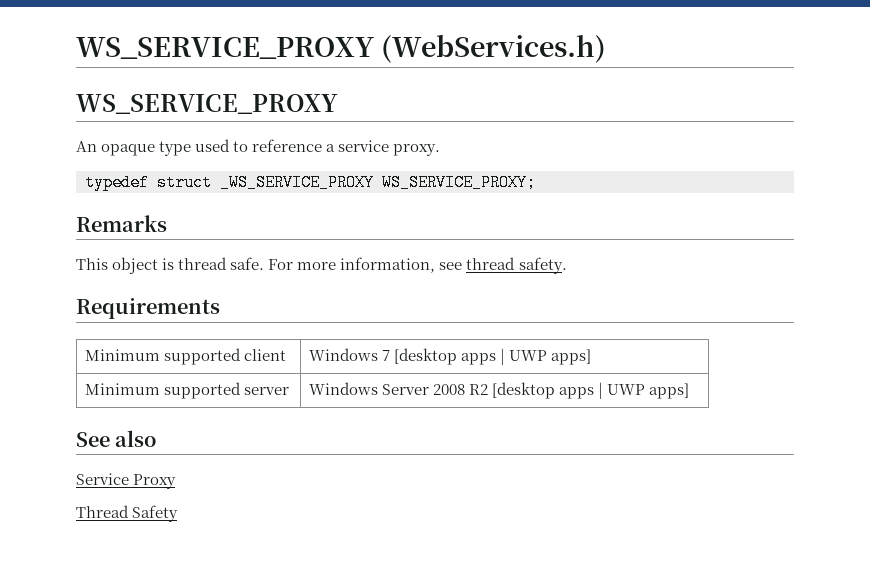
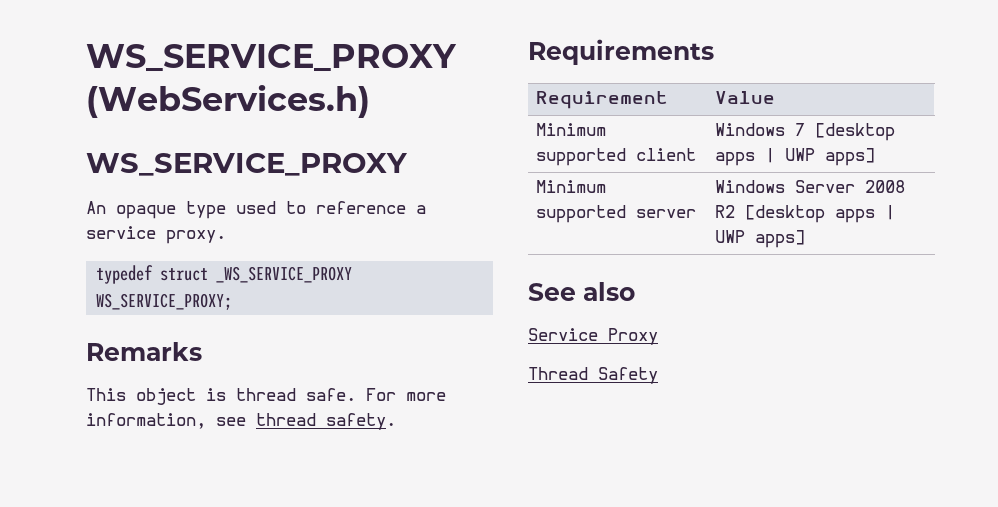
+ Requirement | Value

